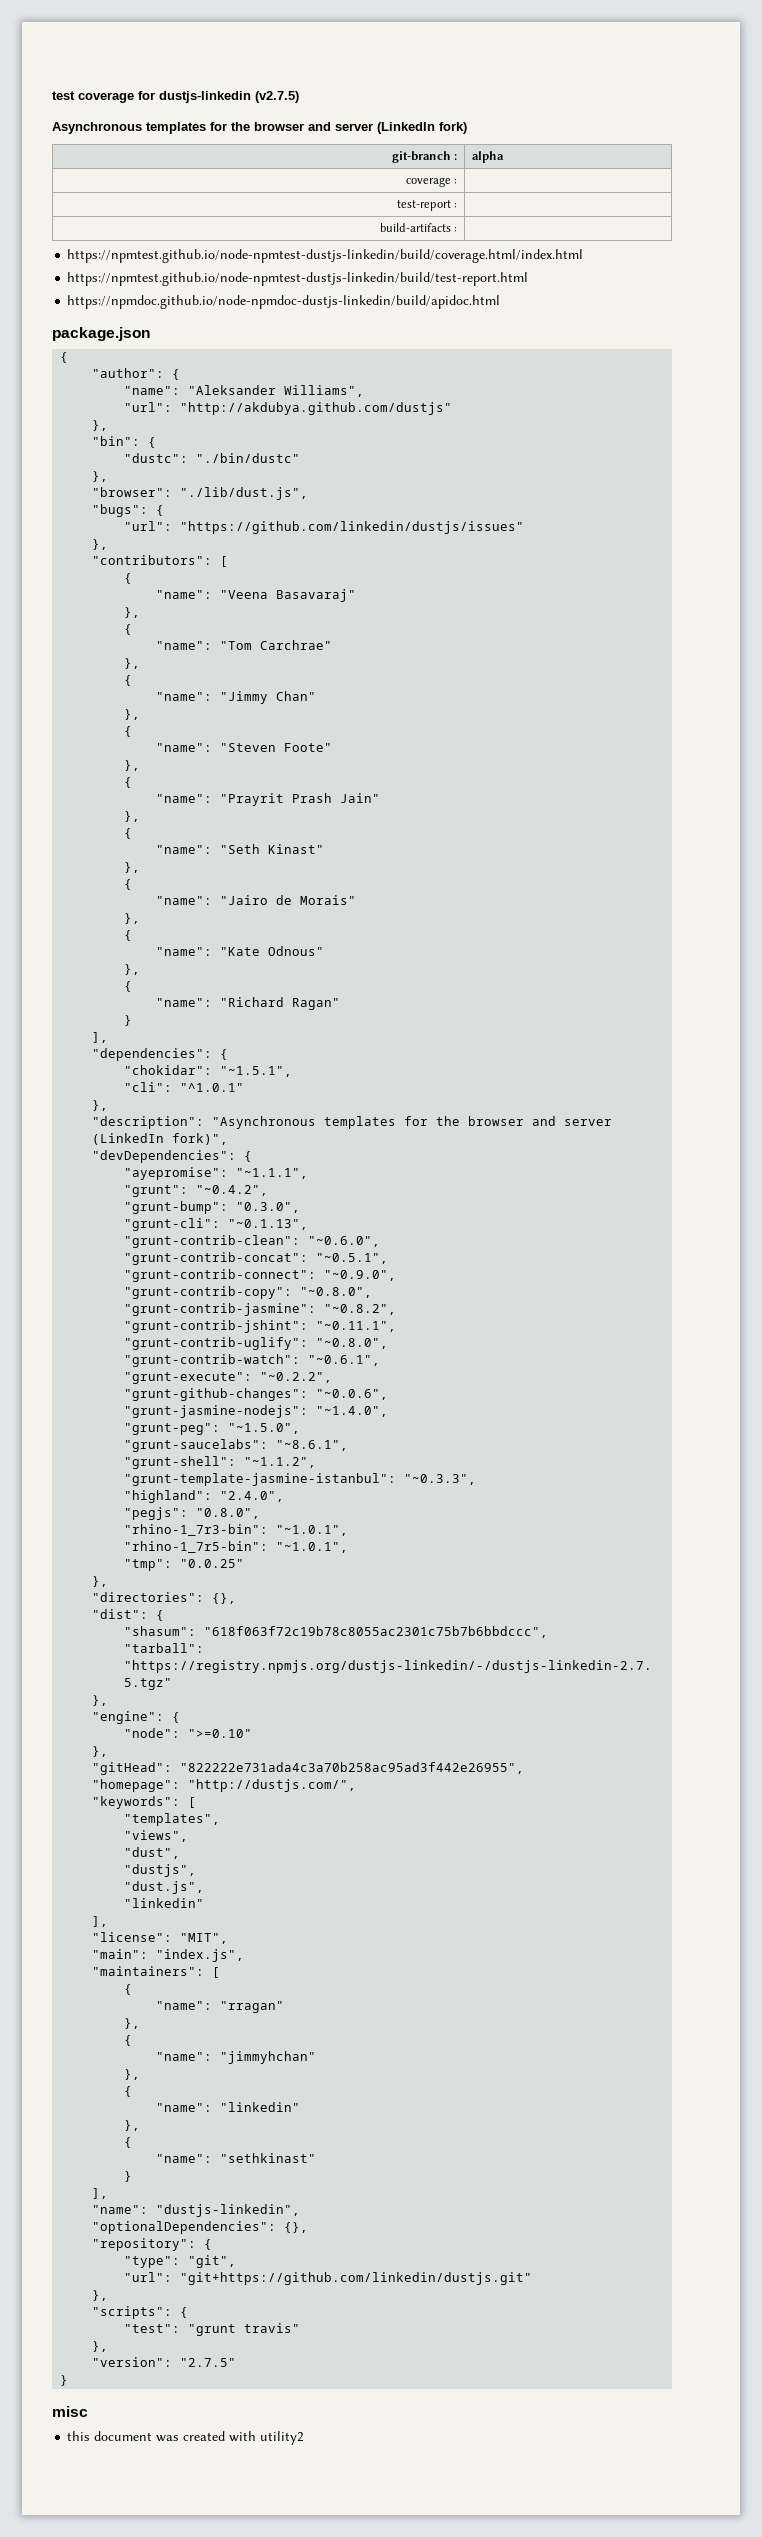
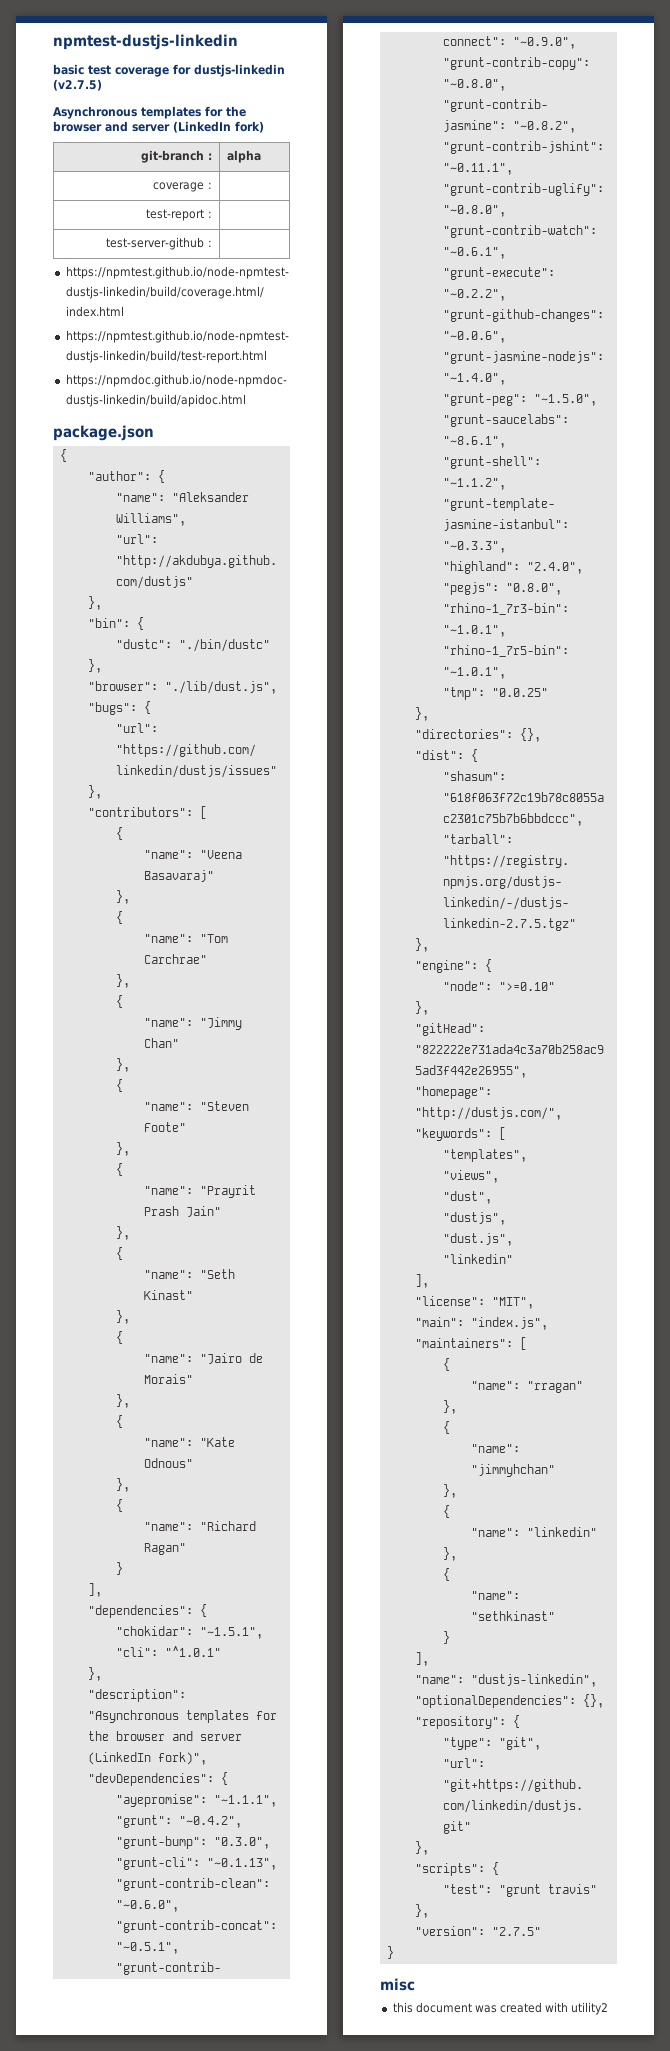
- test coverage for dustjs-linkedin (v2.7.5)
+ npmtest-dustjs-linkedin
+ basic test coverage for dustjs-linkedin (v2.7.5)
- build-artifacts : |
+ test-server-github : |

